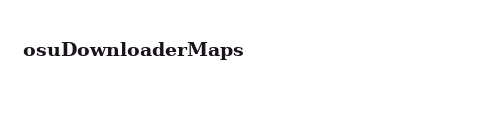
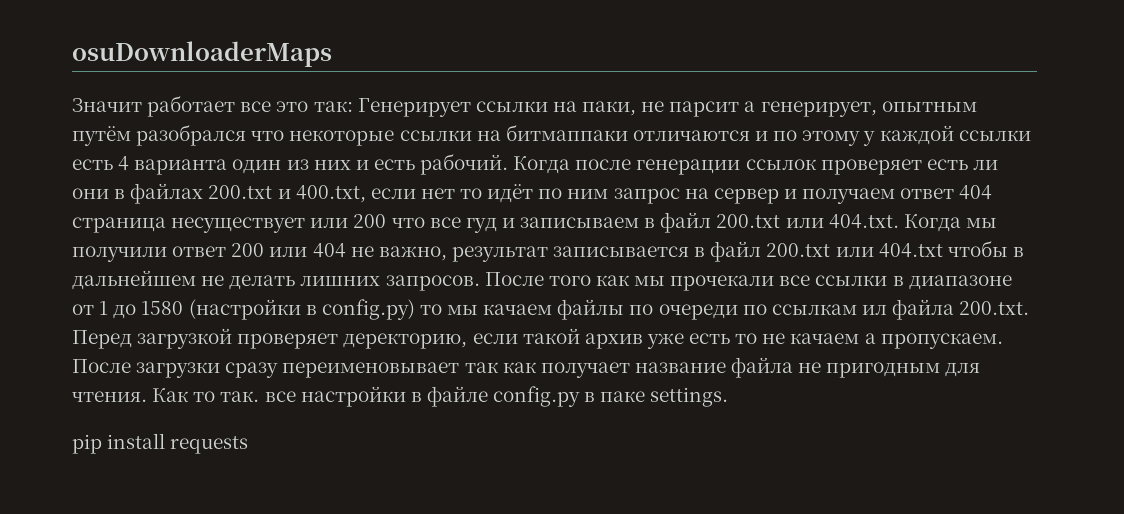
+ Значит работает все это так: Генерирует ссылки на паки, не парсит а генерирует, опытным путём разобрался что некоторые ссылки на битмаппаки отличаются и по этому у каждой ссылки есть 4 варианта один из них и есть рабочий. Когда после генерации ссылок проверяет есть ли они в файлах 200.txt и 400.txt, если нет то идёт по ним запрос на сервер и получаем ответ 404 страница несуществует или 200 что все гуд и записываем в файл 200.txt или 404.txt. Когда мы получили ответ 200 или 404 не важно, результат записывается в файл 200.txt или 404.txt чтобы в дальнейшем не делать лишних запросов. После того как мы прочекали все ссылки в диапазоне от 1 до 1580 (настройки в config.py) то мы качаем файлы по очереди по ссылкам ил файла 200.txt. Перед загрузкой проверяет деректорию, если такой архив уже есть то не качаем а пропускаем. После загрузки сразу переименовывает так как получает название файла не пригодным для чтения. Как то так. все настройки в файле config.py в паке settings.
+ pip install requests

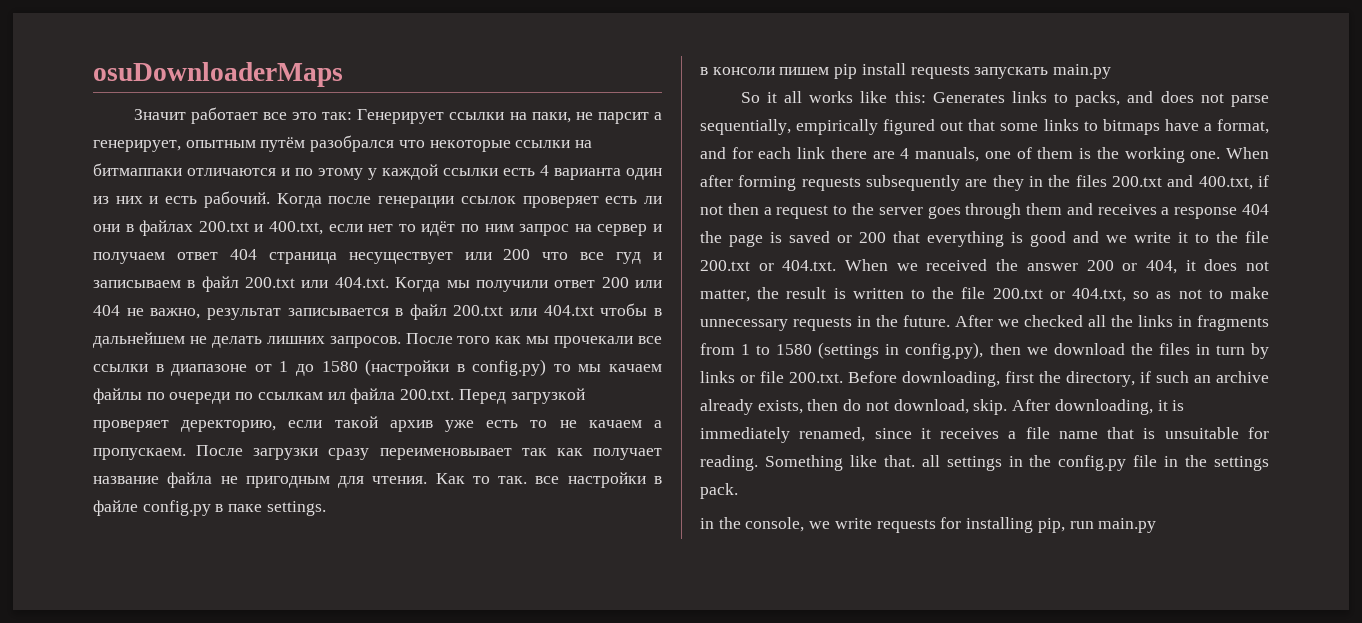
- pip install requests
+ в консоли пишем pip install requests запускать main.py
+ So it all works like this: Generates links to packs, and does not parse sequentially, empirically figured out that some links to bitmaps have a format, and for each link there are 4 manuals, one of them is the working one. When after forming requests subsequently are they in the files 200.txt and 400.txt, if not then a request to the server goes through them and receives a response 404 the page is saved or 200 that everything is good and we write it to the file 200.txt or 404.txt. When we received the answer 200 or 404, it does not matter, the result is written to the file 200.txt or 404.txt, so as not to make unnecessary requests in the future. After we checked all the links in fragments from 1 to 1580 (settings in config.py), then we download the files in turn by links or file 200.txt. Before downloading, first the directory, if such an archive already exists, then do not download, skip. After downloading, it is immediately renamed, since it receives a file name that is unsuitable for reading. Something like that. all settings in the config.py file in the settings pack.
+ in the console, we write requests for installing pip, run main.py

